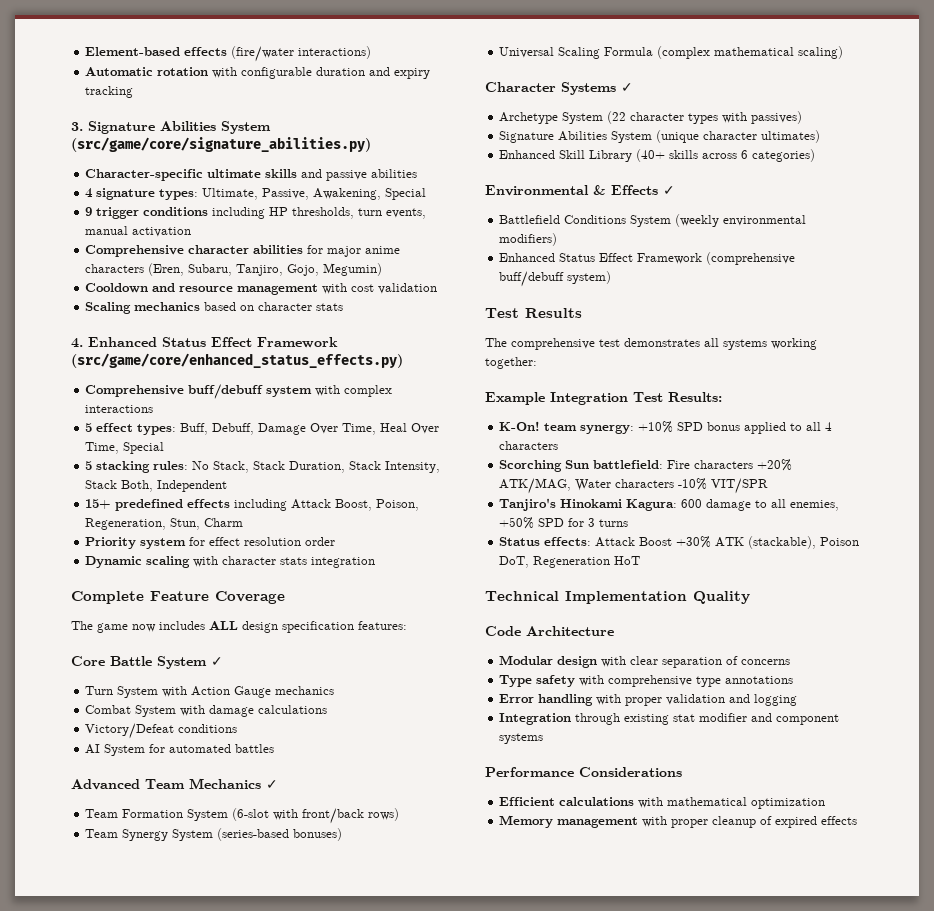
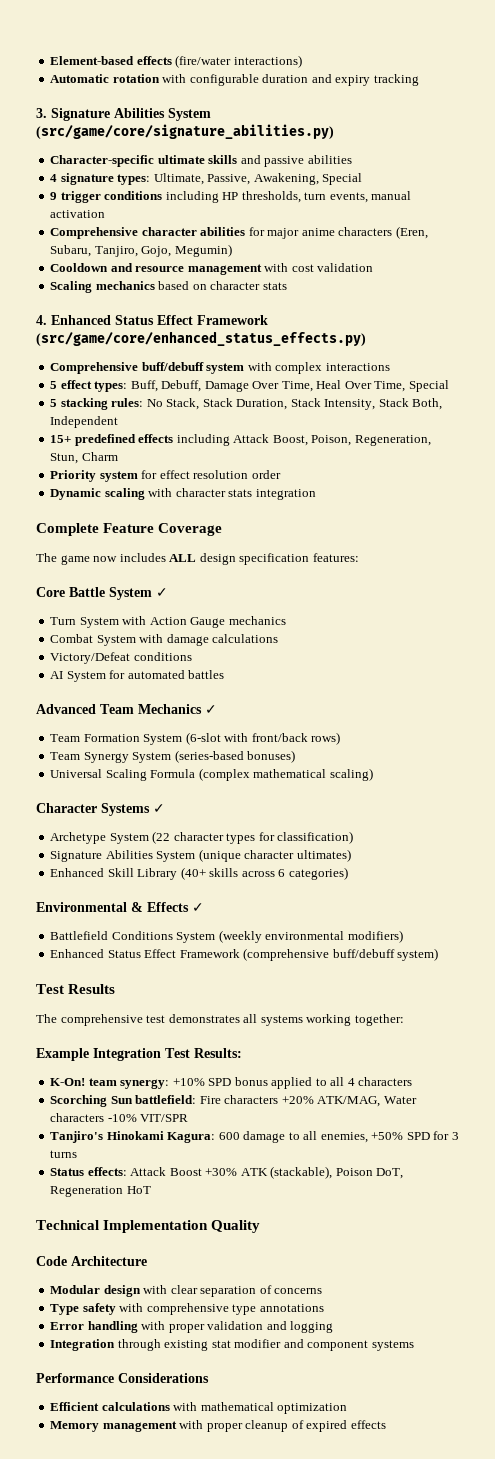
- Archetype System (22 character types with passives)
+ Archetype System (22 character types for classification)

